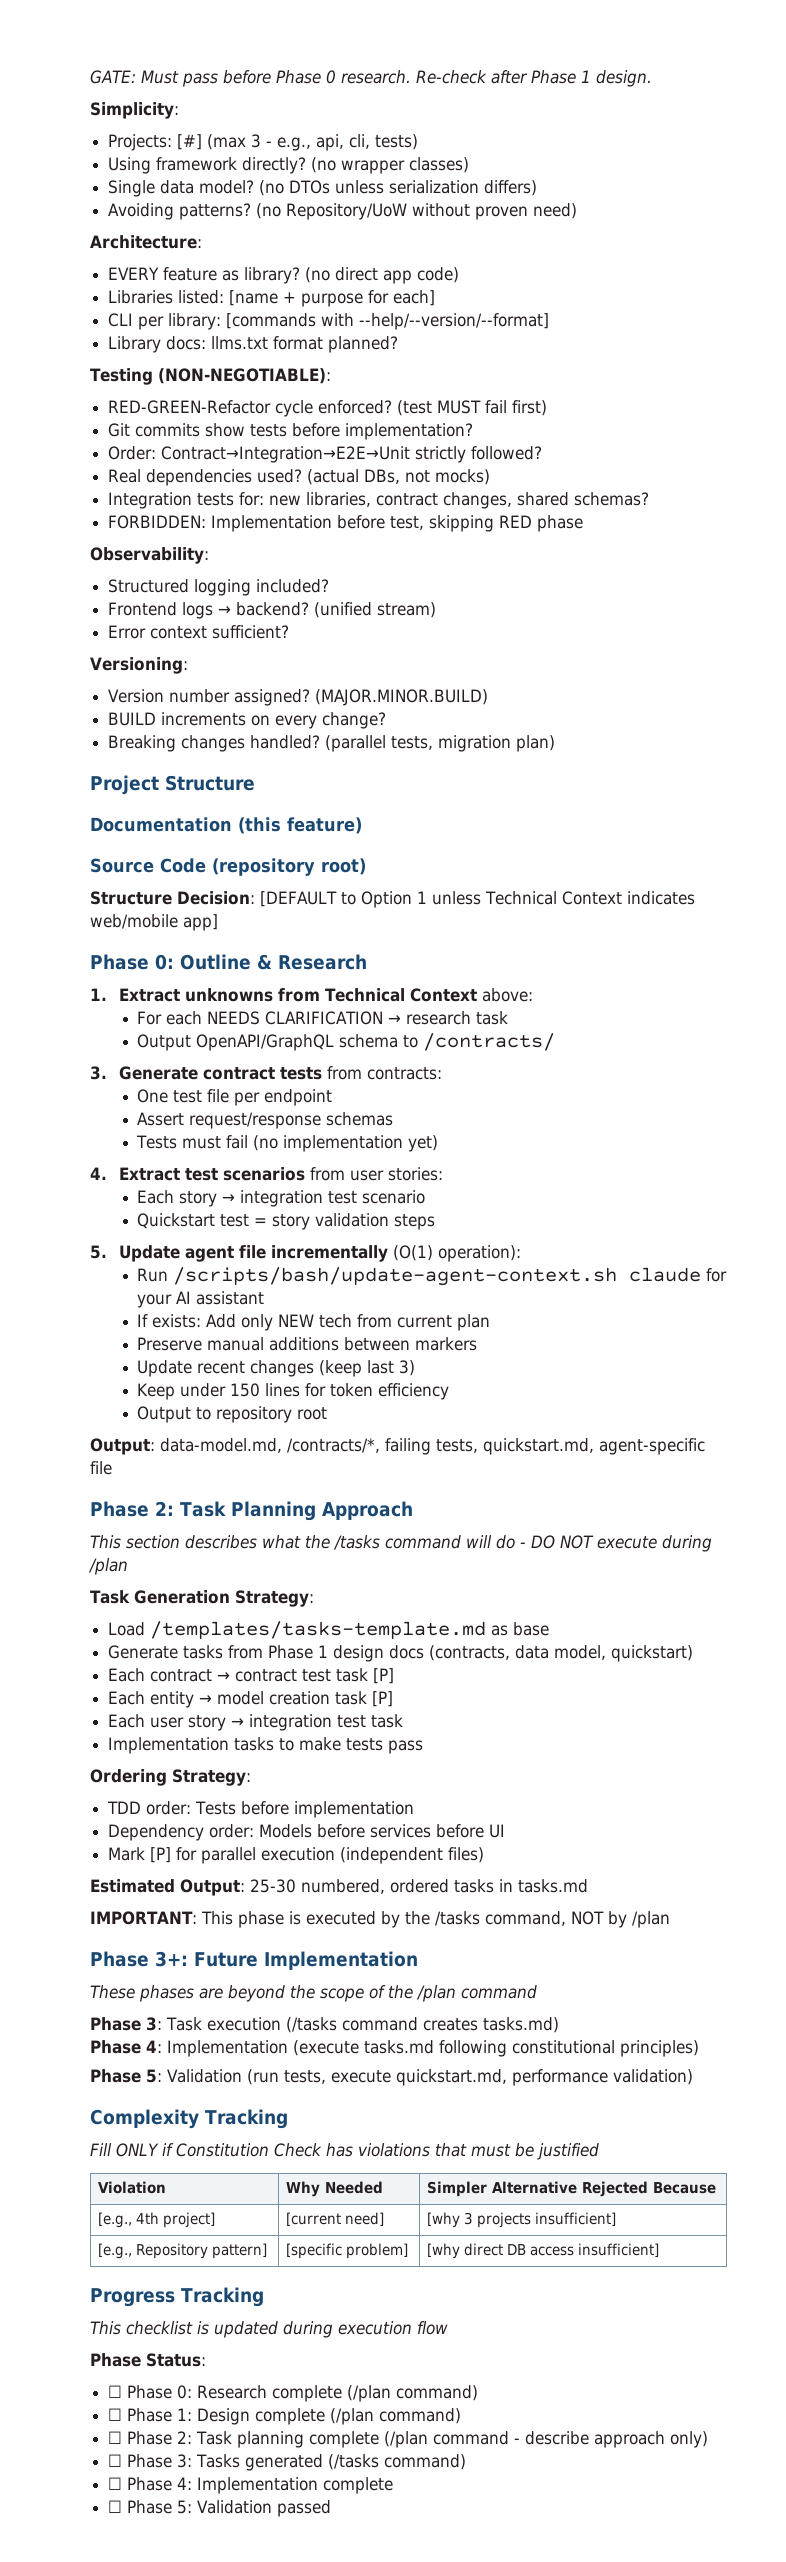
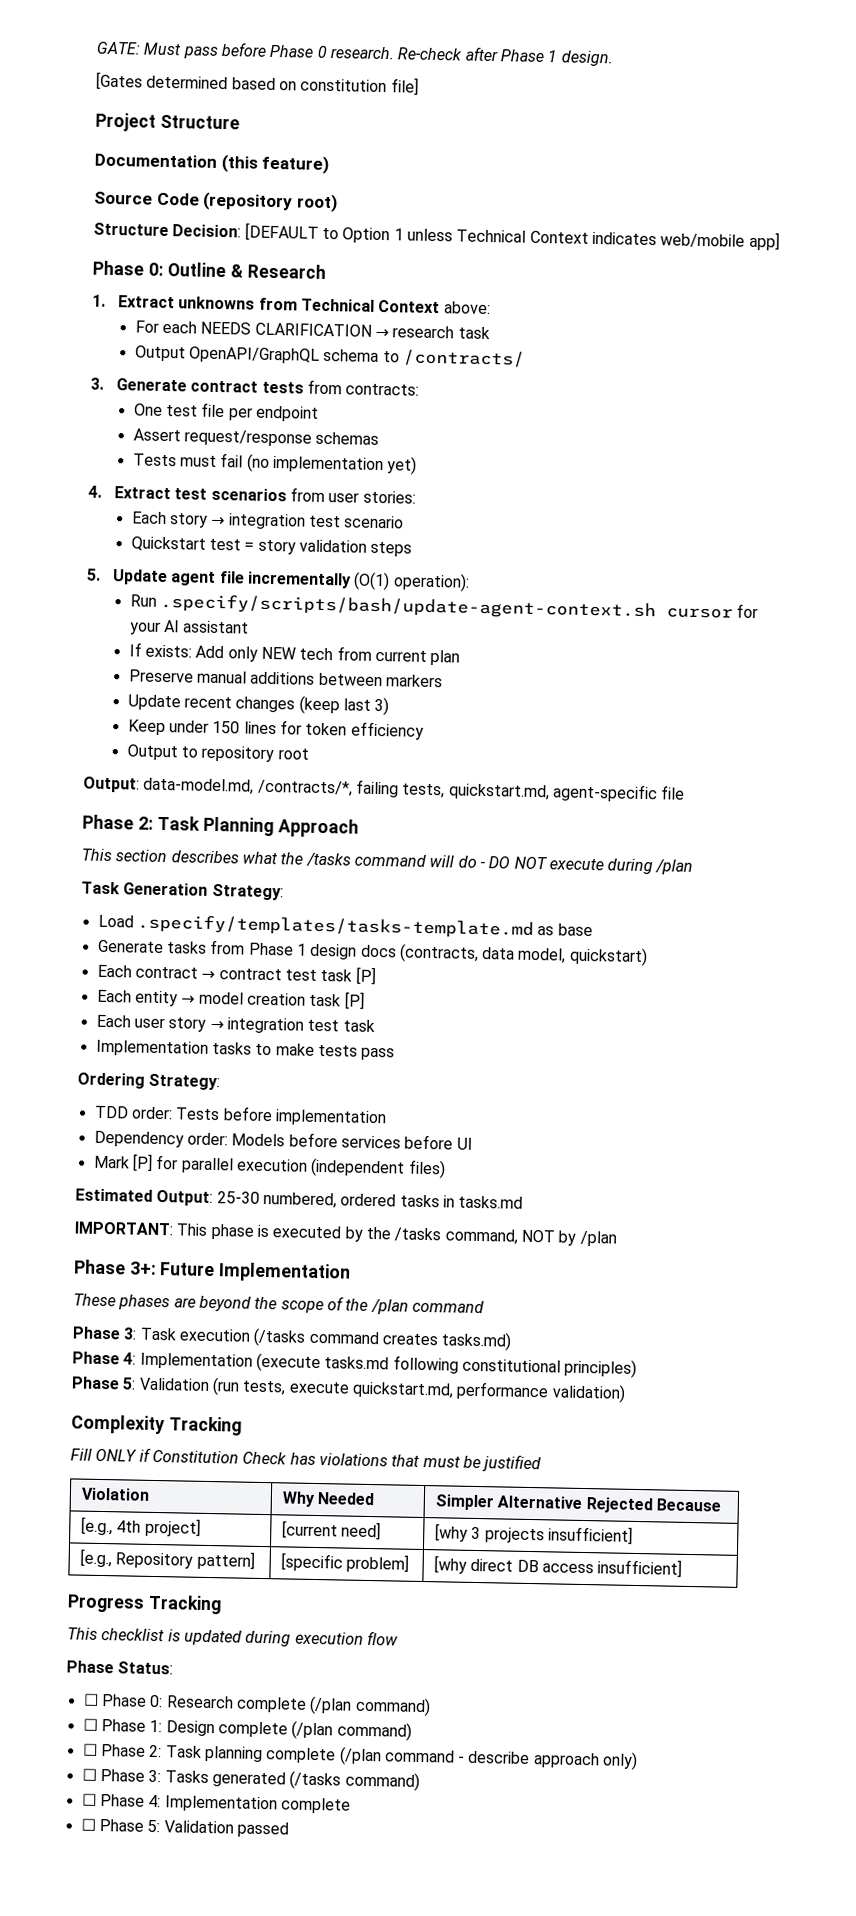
- Simplicity:
- Projects: [#] (max 3 - e.g., api, cli, tests)
- Using framework directly? (no wrapper classes)
- Single data model? (no DTOs unless serialization differs)
- Avoiding patterns? (no Repository/UoW without proven need)
- Architecture:
- EVERY feature as library? (no direct app code)
- Libraries listed: [name + purpose for each]
- CLI per library: [commands with --help/--version/--format]
- Library docs: llms.txt format planned?
- Testing (NON-NEGOTIABLE):
- RED-GREEN-Refactor cycle enforced? (test MUST fail first)
- Git commits show tests before implementation?
- Order: Contract→Integration→E2E→Unit strictly followed?
- Real dependencies used? (actual DBs, not mocks)
- Integration tests for: new libraries, contract changes, shared schemas?
- FORBIDDEN: Implementation before test, skipping RED phase
- Observability:
- Structured logging included?
- Frontend logs → backend? (unified stream)
- Error context sufficient?
- Versioning:
- Version number assigned? (MAJOR.MINOR.BUILD)
- BUILD increments on every change?
- Breaking changes handled? (parallel tests, migration plan)
+ [Gates determined based on constitution file]
- Run /scripts/bash/update-agent-context.sh claude for your AI assistant
+ Run .specify/scripts/bash/update-agent-context.sh cursor for your AI assistant
- Load /templates/tasks-template.md as base
+ Load .specify/templates/tasks-template.md as base

